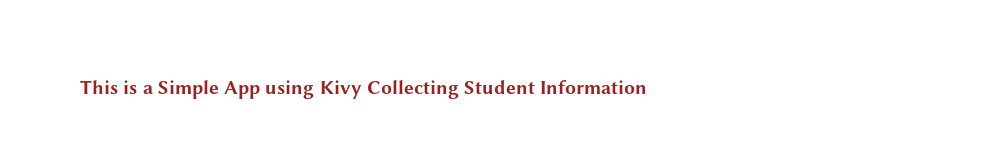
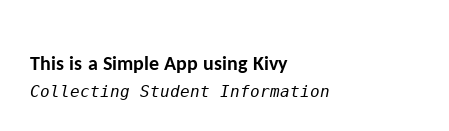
- This is a Simple App using Kivy Collecting Student Information
+ This is a Simple App using Kivy
+ Collecting Student Information

